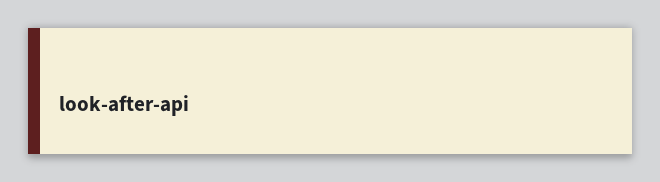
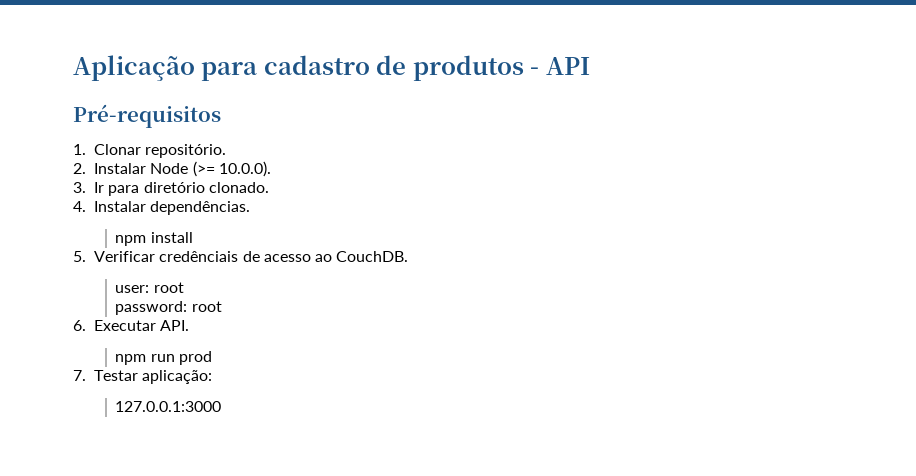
- look-after-api
+ Aplicação para cadastro de produtos - API
+ Pré-requisitos
+ 1. Clonar repositório.
+ 2. Instalar Node (>= 10.0.0).
+ 3. Ir para diretório clonado.
+ 4. Instalar dependências.
+ npm install
+ 5. Verificar credênciais de acesso ao CouchDB.
+ user: root
+ password: root
+ 6. Executar API.
+ npm run prod
+ 7. Testar aplicação:
+ 127.0.0.1:3000

